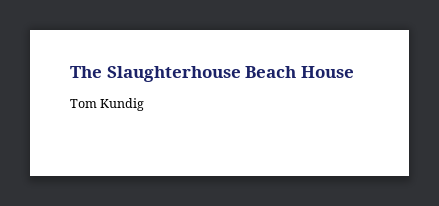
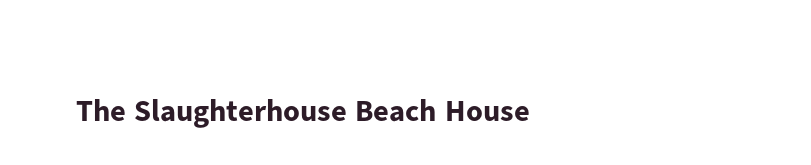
- Tom Kundig

